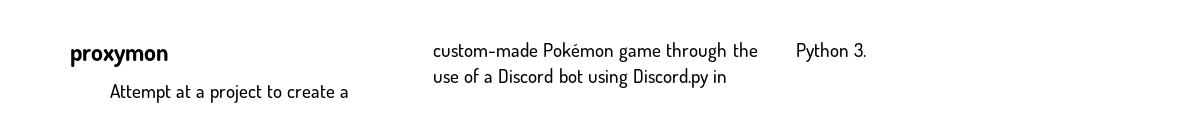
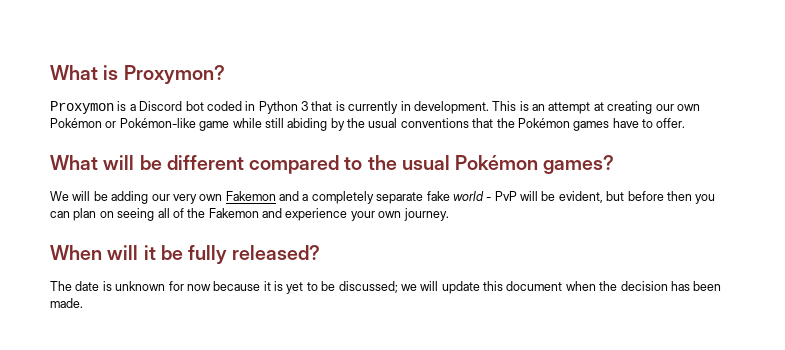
- proxymon
- Attempt at a project to create a custom-made Pokémon game through the use of a Discord bot using Discord.py in Python 3.
+ What is Proxymon?
+ Proxymon is a Discord bot coded in Python 3 that is currently in development. This is an attempt at creating our own Pokémon or Pokémon-like game while still abiding by the usual conventions that the Pokémon games have to offer.
+ What will be different compared to the usual Pokémon games?
+ We will be adding our very own Fakemon and a completely separate fake world - PvP will be evident, but before then you can plan on seeing all of the Fakemon and experience your own journey.
+ When will it be fully released?
+ The date is unknown for now because it is yet to be discussed; we will update this document when the decision has been made.

